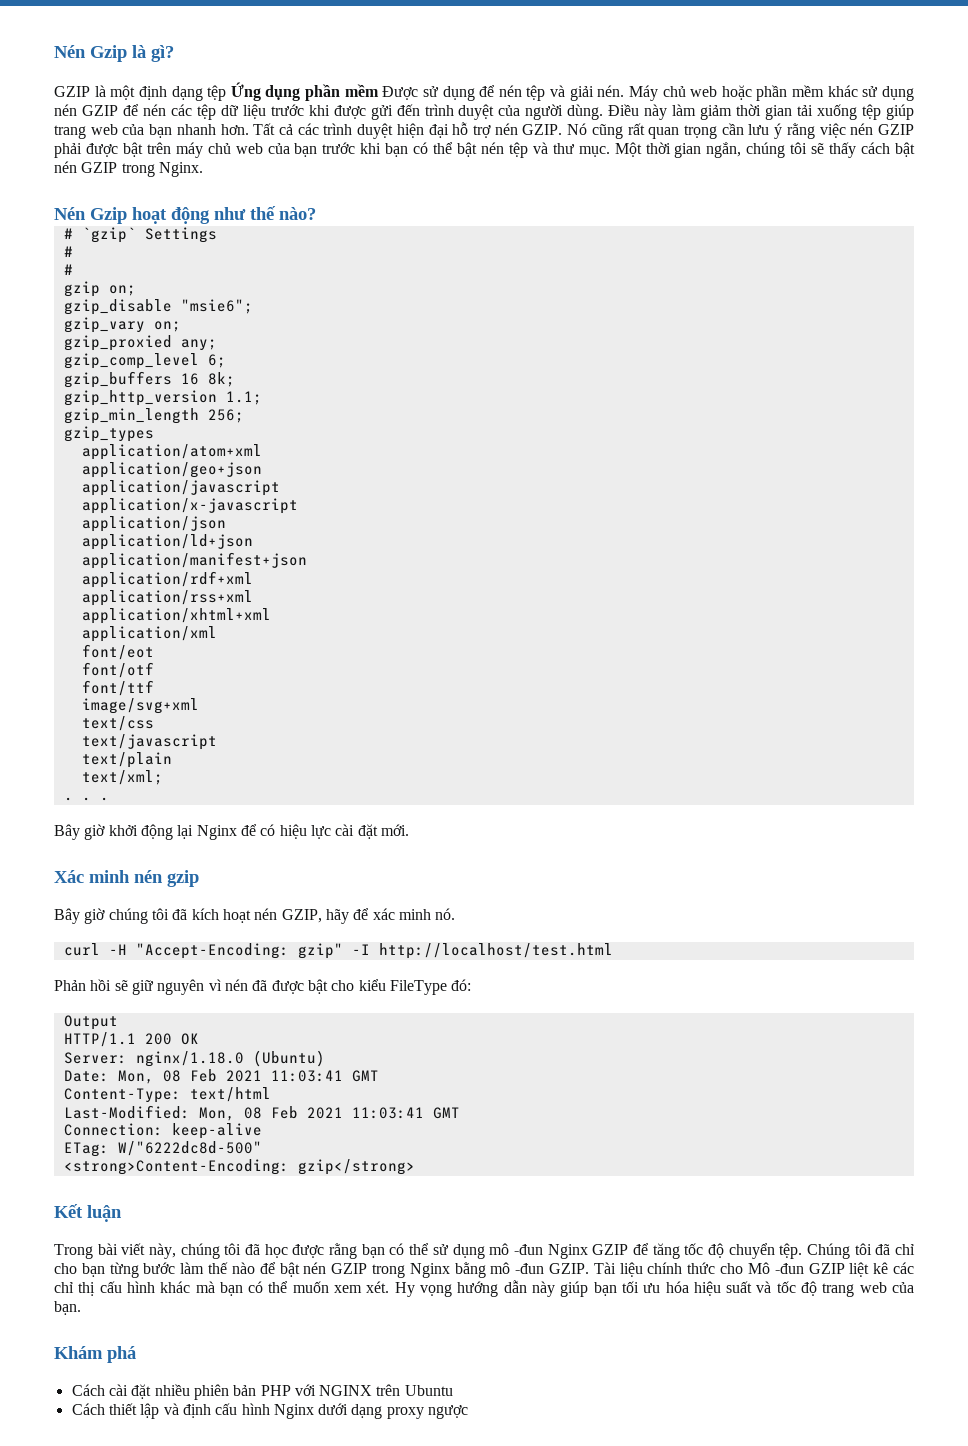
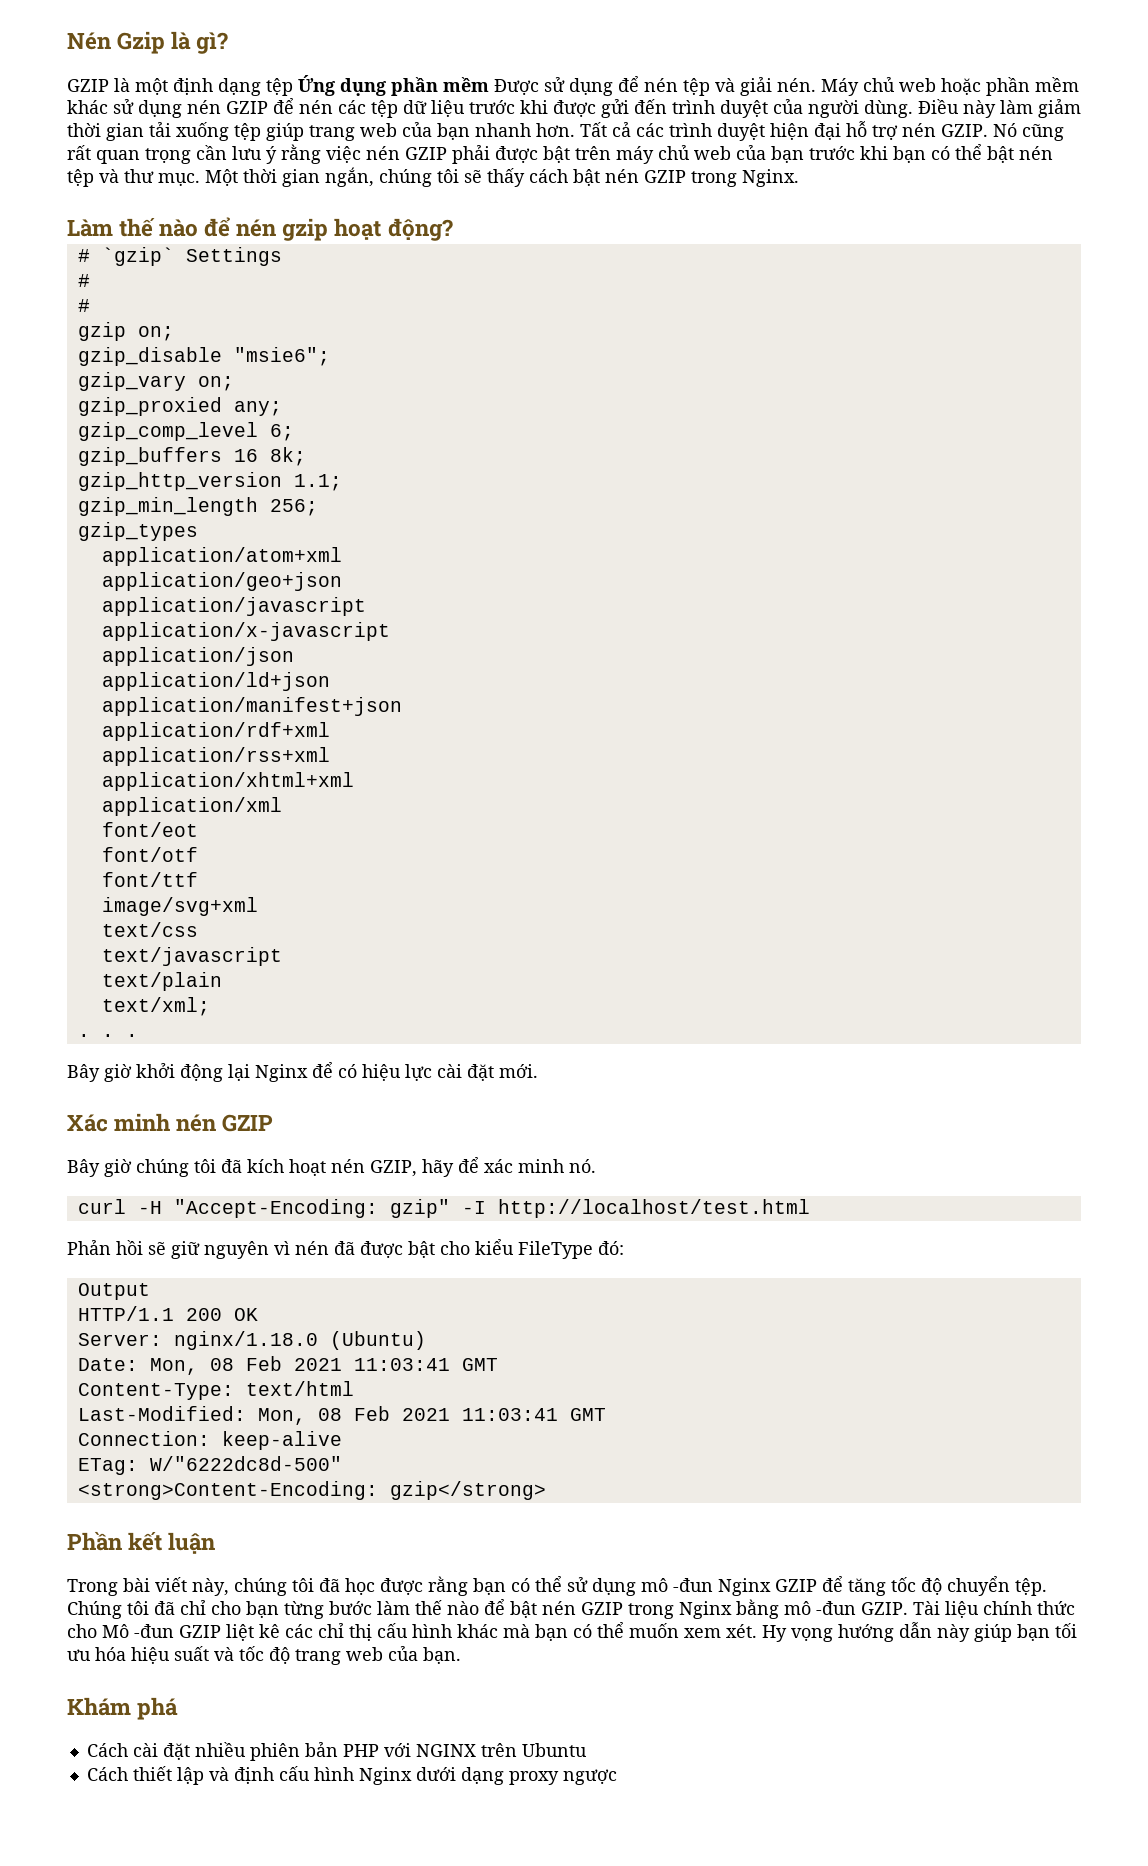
- Nén Gzip hoạt động như thế nào?
+ Làm thế nào để nén gzip hoạt động?
- Xác minh nén gzip
+ Xác minh nén GZIP
- Kết luận
+ Phần kết luận

